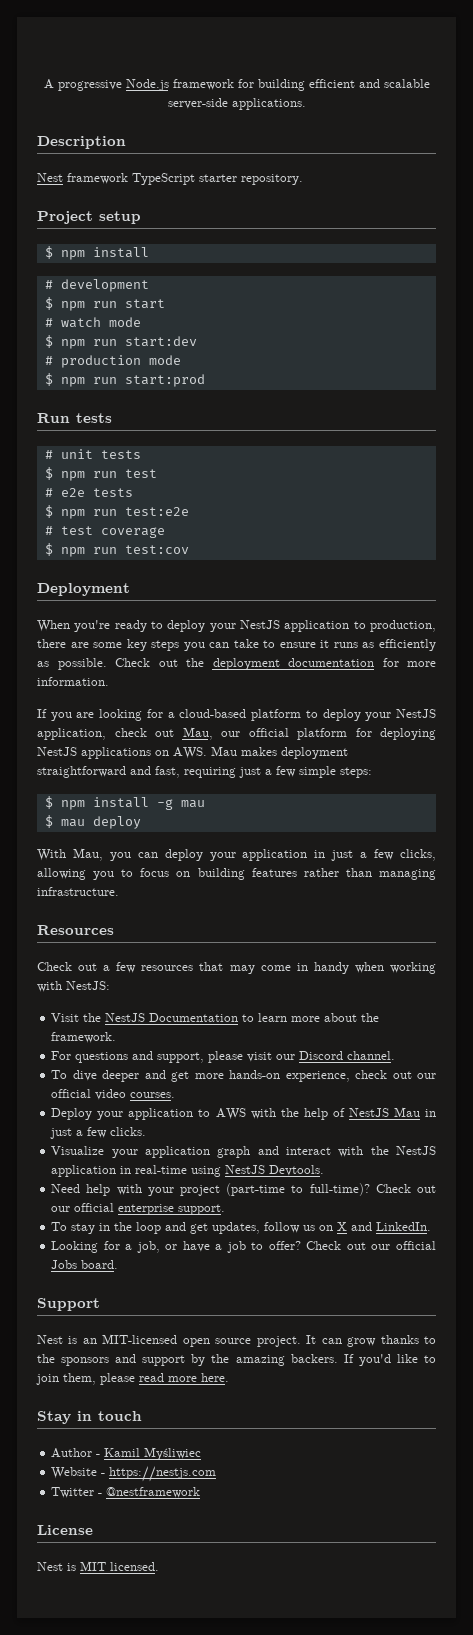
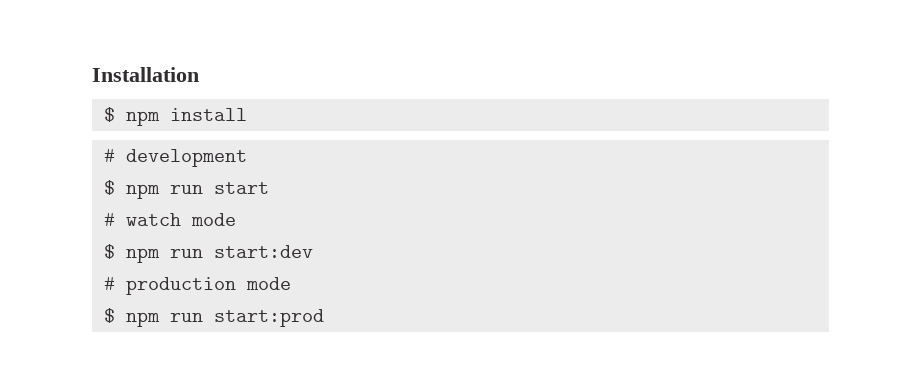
- A progressive Node.js framework for building efficient and scalable server-side applications.
- Description
- Nest framework TypeScript starter repository.
- Project setup
+ Installation
- Run tests
- # unit tests
- $ npm run test
- # e2e tests
- $ npm run test:e2e
- # test coverage
- $ npm run test:cov
- Deployment
- When you're ready to deploy your NestJS application to production, there are some key steps you can take to ensure it runs as efficiently as possible. Check out the deployment documentation for more information.
- If you are looking for a cloud-based platform to deploy your NestJS application, check out Mau, our official platform for deploying NestJS applications on AWS. Mau makes deployment straightforward and fast, requiring just a few simple steps:
- $ npm install -g mau
- $ mau deploy
- With Mau, you can deploy your application in just a few clicks, allowing you to focus on building features rather than managing infrastructure.
- Resources
- Check out a few resources that may come in handy when working with NestJS:
- Visit the NestJS Documentation to learn more about the framework.
- For questions and support, please visit our Discord channel.
- To dive deeper and get more hands-on experience, check out our official video courses.
- Deploy your application to AWS with the help of NestJS Mau in just a few clicks.
- Visualize your application graph and interact with the NestJS application in real-time using NestJS Devtools.
- Need help with your project (part-time to full-time)? Check out our official enterprise support.
- To stay in the loop and get updates, follow us on X and LinkedIn.
- Looking for a job, or have a job to offer? Check out our official Jobs board.
- Support
- Nest is an MIT-licensed open source project. It can grow thanks to the sponsors and support by the amazing backers. If you'd like to join them, please read more here.
- Stay in touch
- Author - Kamil Myśliwiec
- Website - https://nestjs.com
- Twitter - @nestframework
- License
- Nest is MIT licensed.

